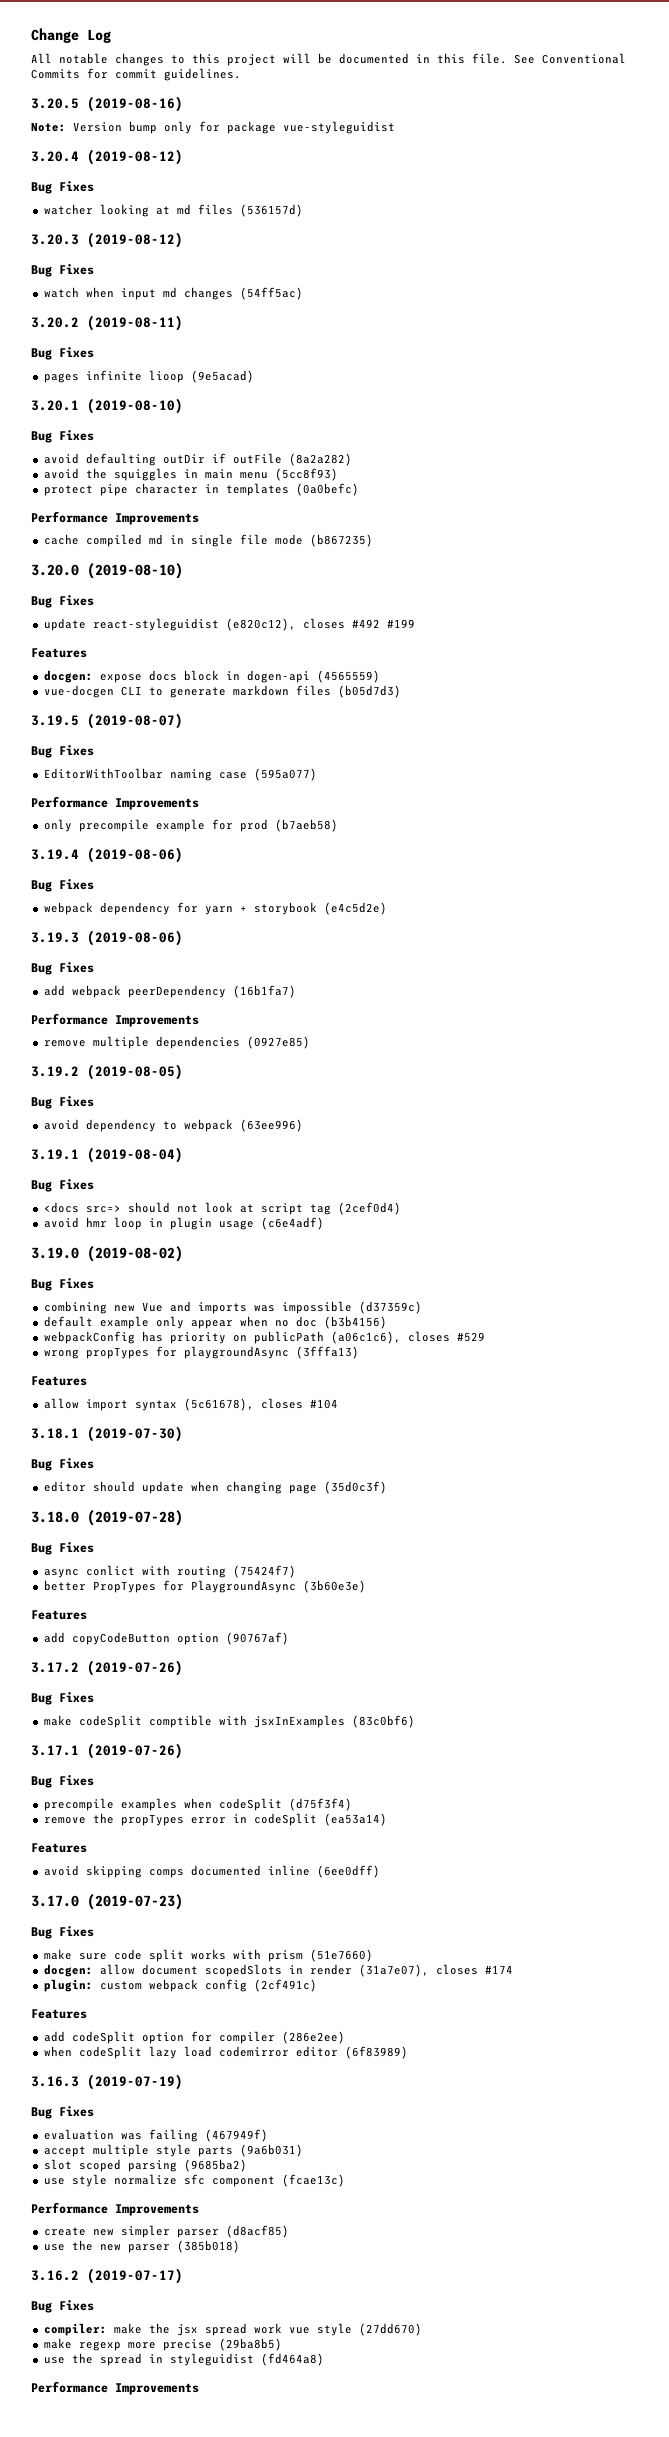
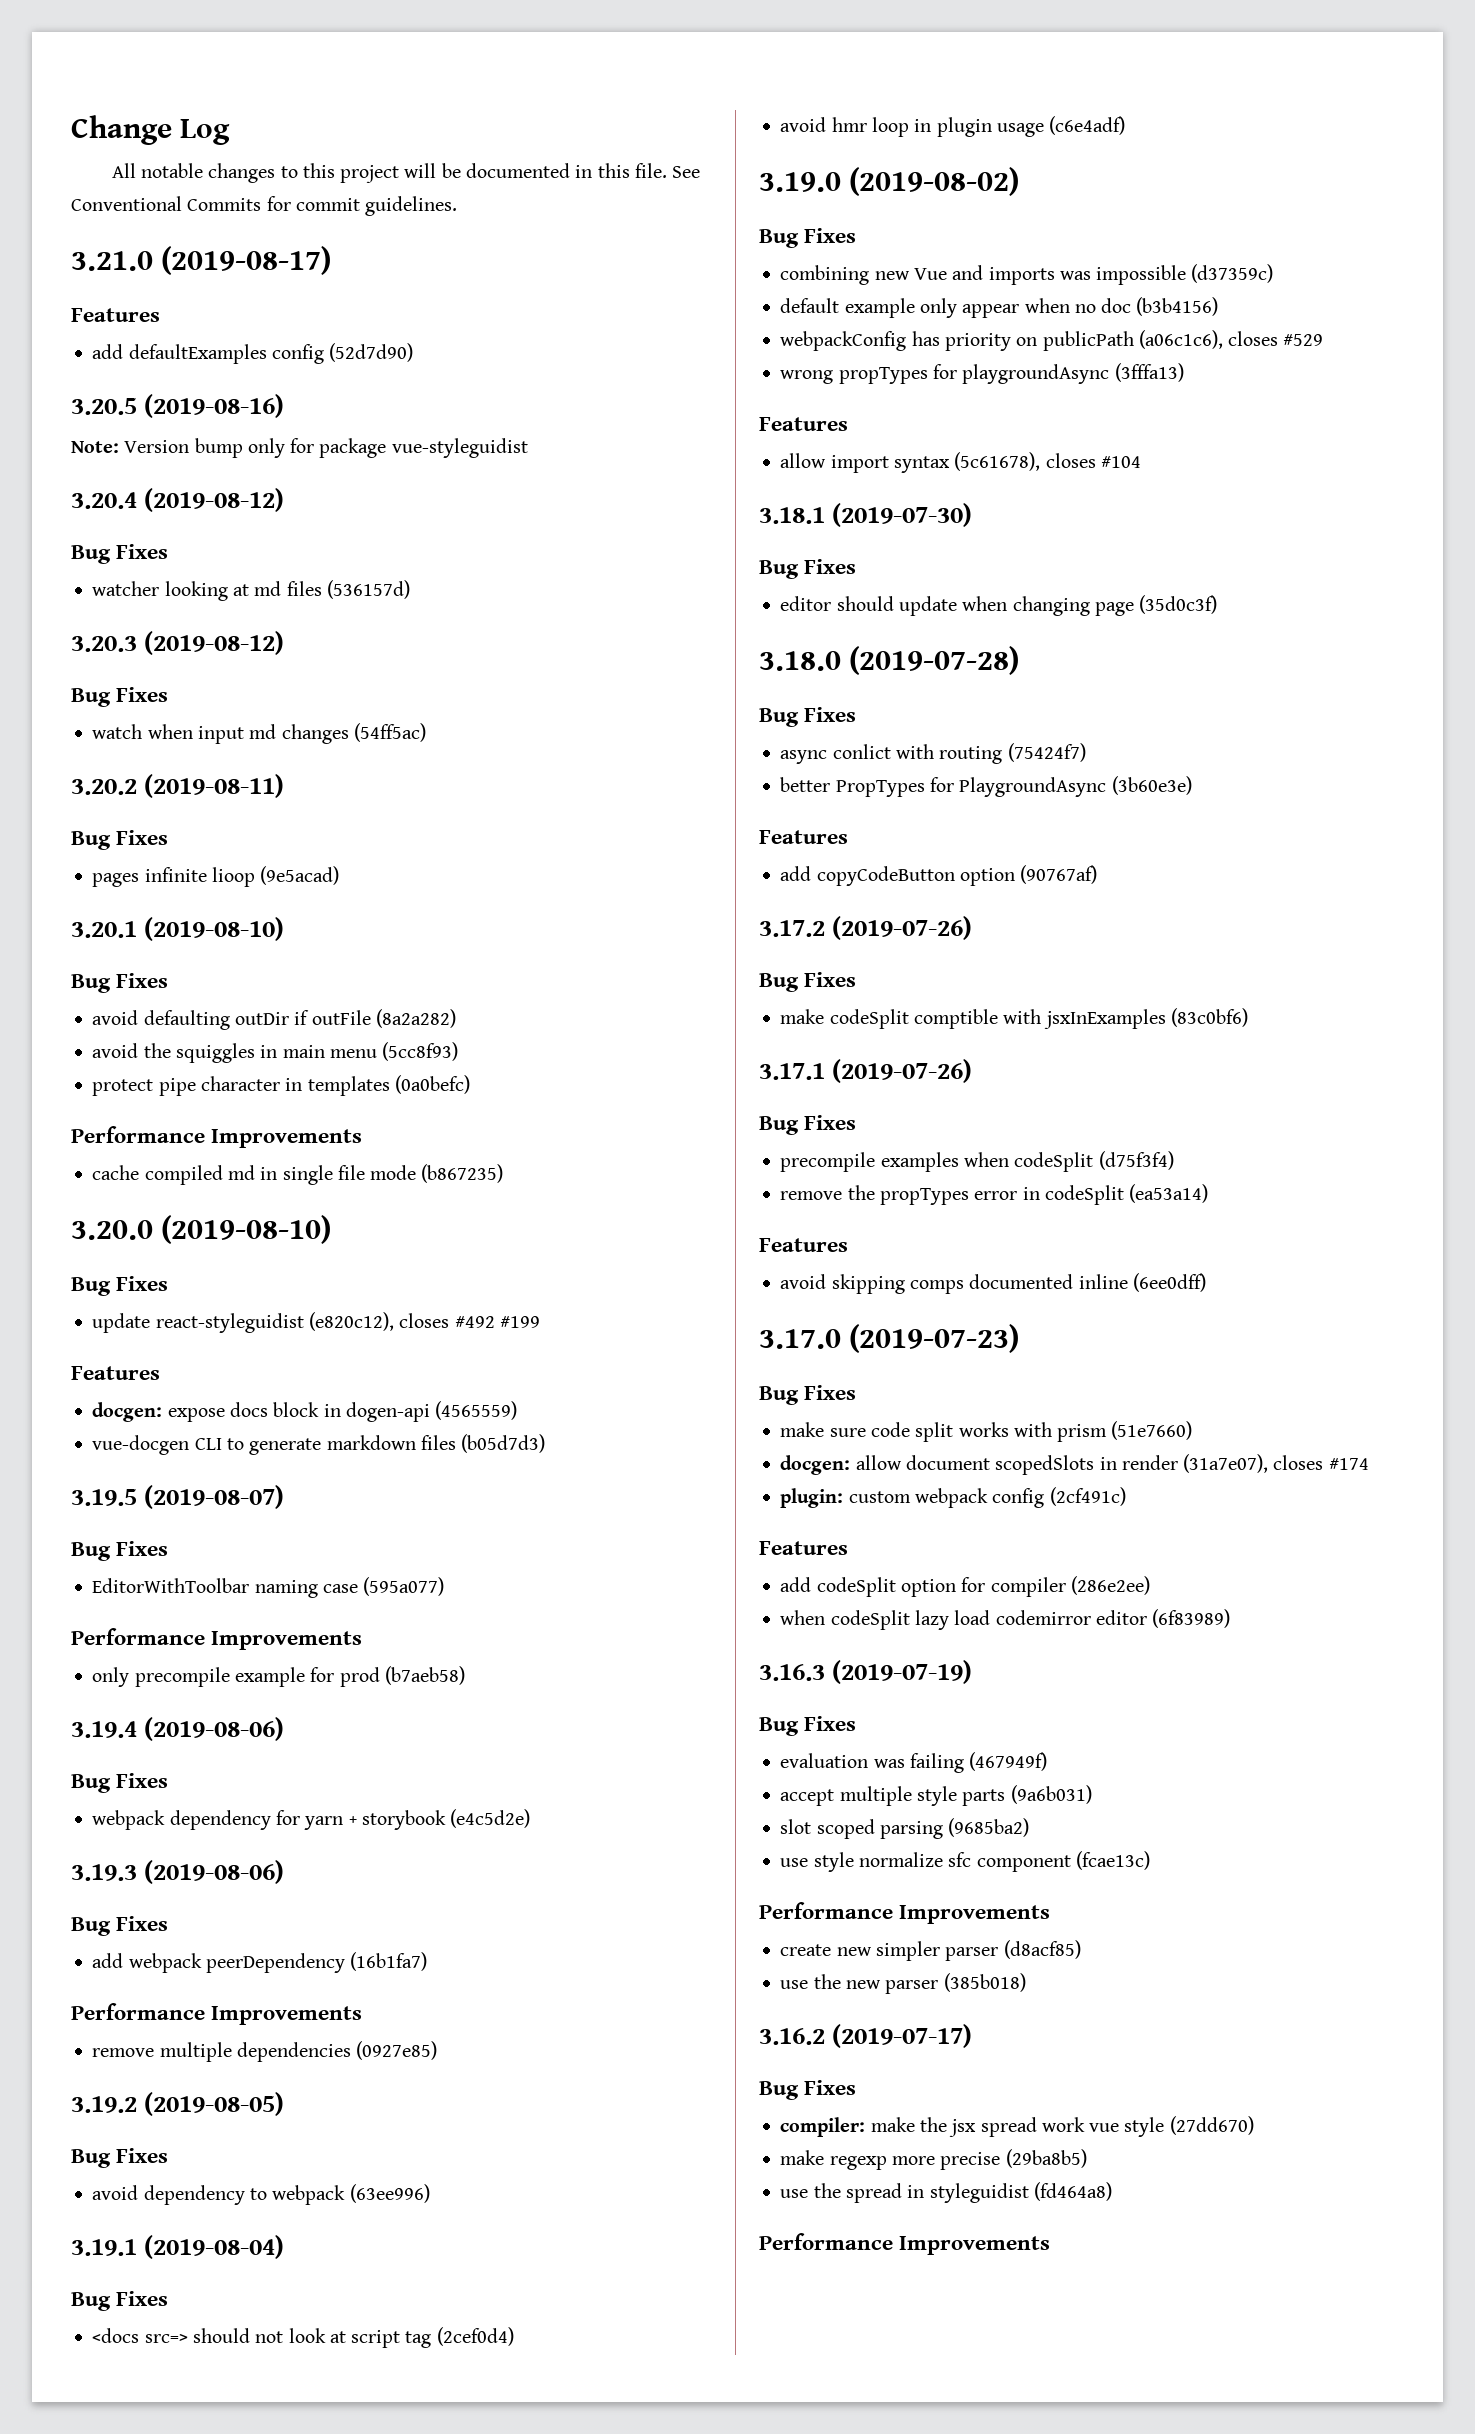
+ 3.21.0 (2019-08-17)
+ Features
+ add defaultExamples config (52d7d90)

